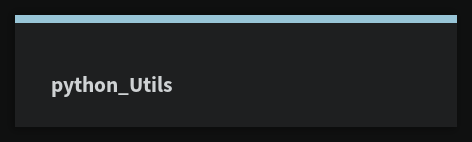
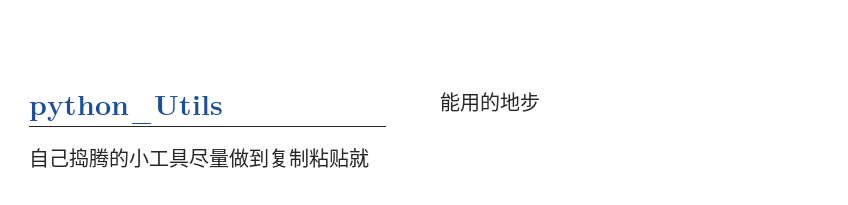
+ 自己捣腾的小工具尽量做到复制粘贴就能用的地步

